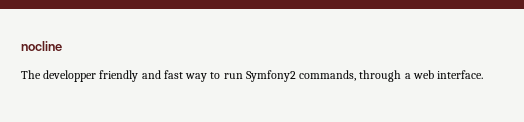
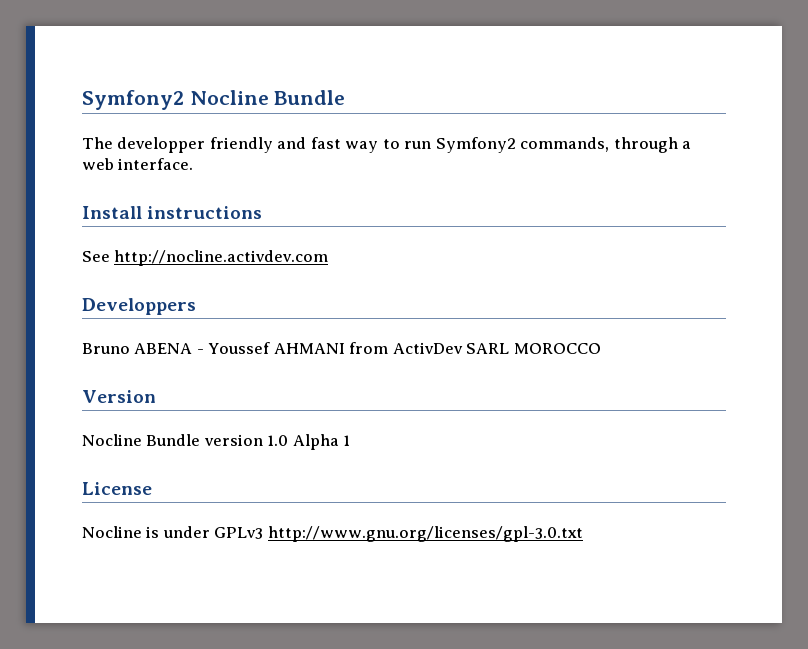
- nocline
+ Symfony2 Nocline Bundle
+ Install instructions
+ See http://nocline.activdev.com
+ Developpers
+ Bruno ABENA - Youssef AHMANI from ActivDev SARL MOROCCO
+ Version
+ Nocline Bundle version 1.0 Alpha 1
+ License
+ Nocline is under GPLv3 http://www.gnu.org/licenses/gpl-3.0.txt

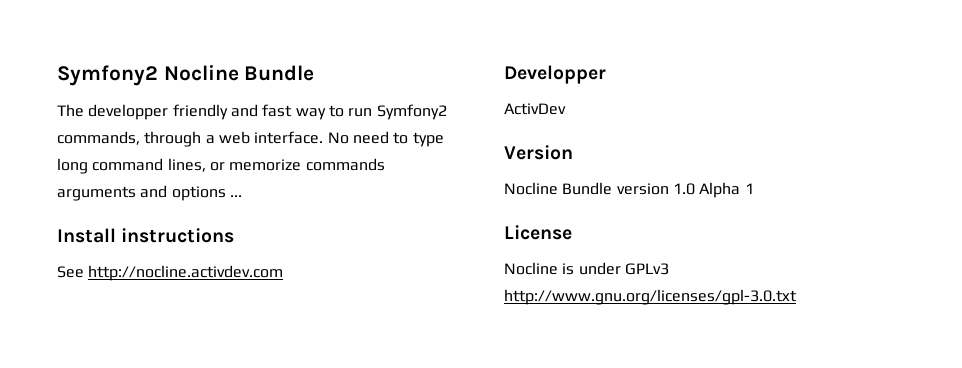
- The developper friendly and fast way to run Symfony2 commands, through a web interface.
+ The developper friendly and fast way to run Symfony2 commands, through a web interface. No need to type long command lines, or memorize commands arguments and options ...
  Install instructions
  See http://nocline.activdev.com
- Developpers
- Bruno ABENA - Youssef AHMANI from ActivDev SARL MOROCCO
+ Developper
+ ActivDev

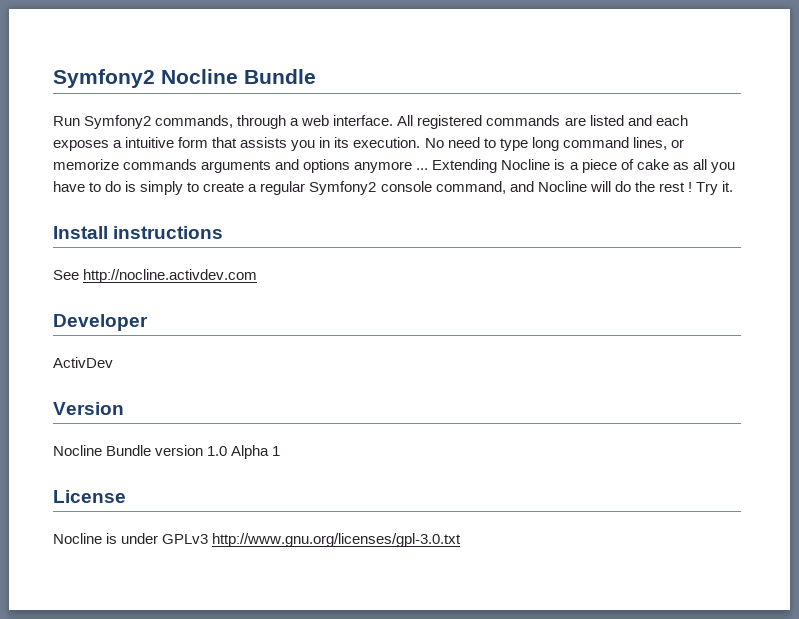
- The developper friendly and fast way to run Symfony2 commands, through a web interface.
+ Run Symfony2 commands, through a web interface.
+ All registered commands are listed and each exposes a intuitive form that assists you in its execution.
- No need to type long command lines, or memorize commands arguments and options ...
+ No need to type long command lines, or memorize commands arguments and options anymore ... Extending Nocline is a piece of cake as all you have to do is simply to create a regular Symfony2 console command, and Nocline will do the rest ! Try it.
- Developper
+ Developer

